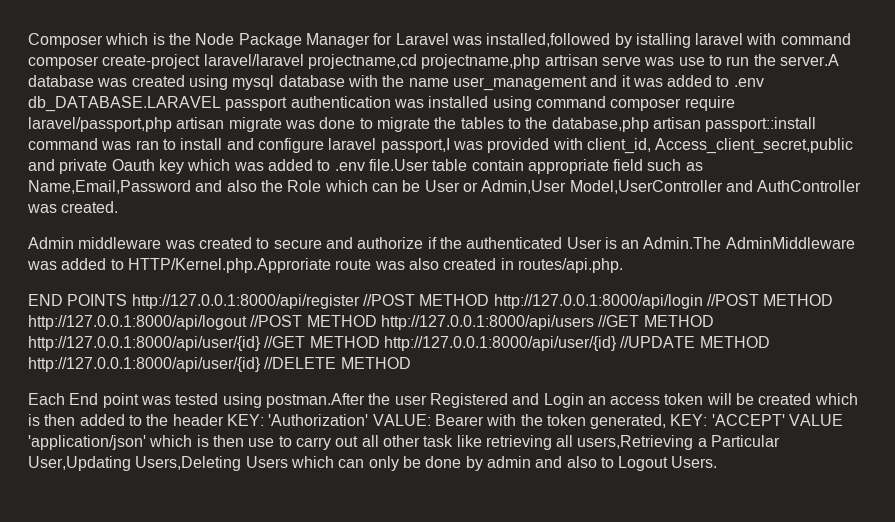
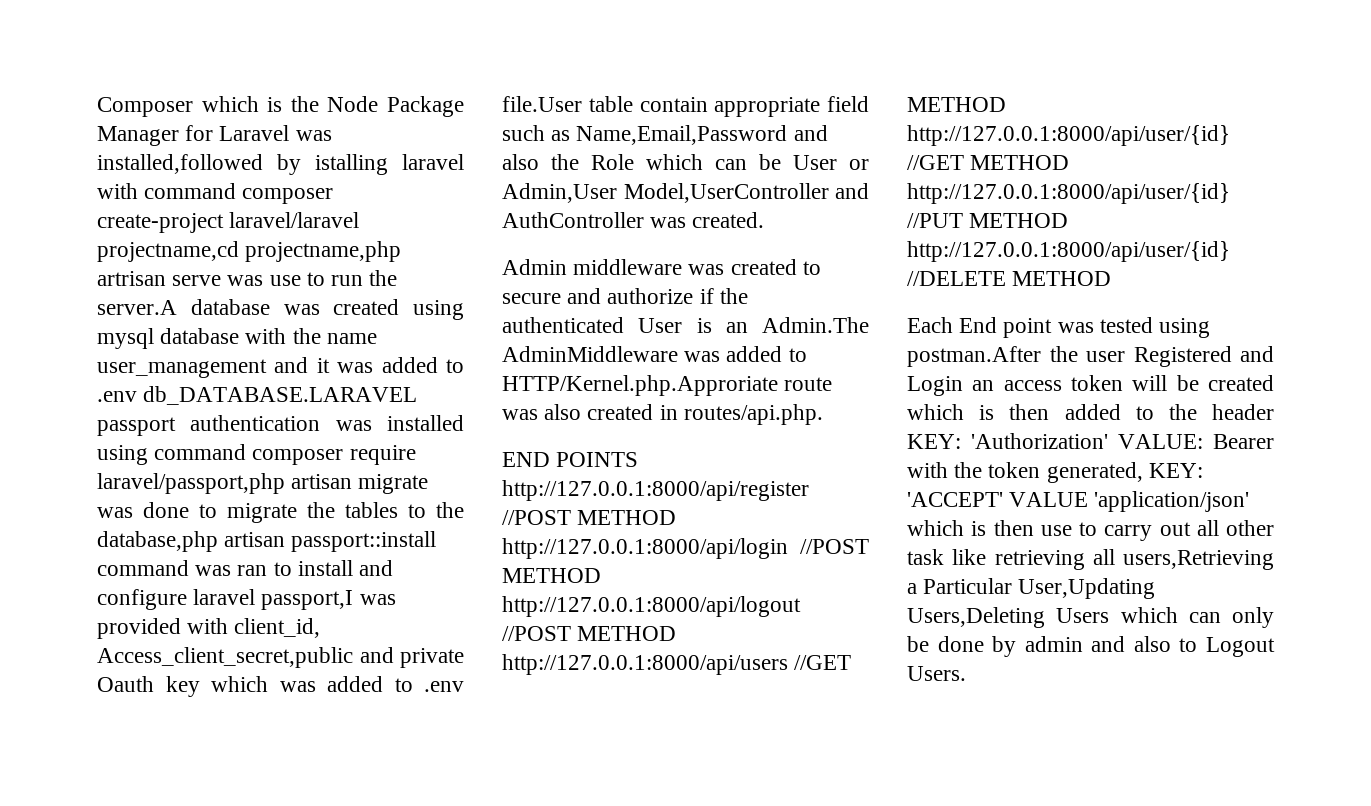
- END POINTS http://127.0.0.1:8000/api/register //POST METHOD http://127.0.0.1:8000/api/login //POST METHOD http://127.0.0.1:8000/api/logout //POST METHOD http://127.0.0.1:8000/api/users //GET METHOD http://127.0.0.1:8000/api/user/{id} //GET METHOD http://127.0.0.1:8000/api/user/{id} //UPDATE METHOD http://127.0.0.1:8000/api/user/{id} //DELETE METHOD
+ END POINTS http://127.0.0.1:8000/api/register //POST METHOD http://127.0.0.1:8000/api/login //POST METHOD http://127.0.0.1:8000/api/logout //POST METHOD http://127.0.0.1:8000/api/users //GET METHOD http://127.0.0.1:8000/api/user/{id} //GET METHOD http://127.0.0.1:8000/api/user/{id} //PUT METHOD http://127.0.0.1:8000/api/user/{id} //DELETE METHOD

